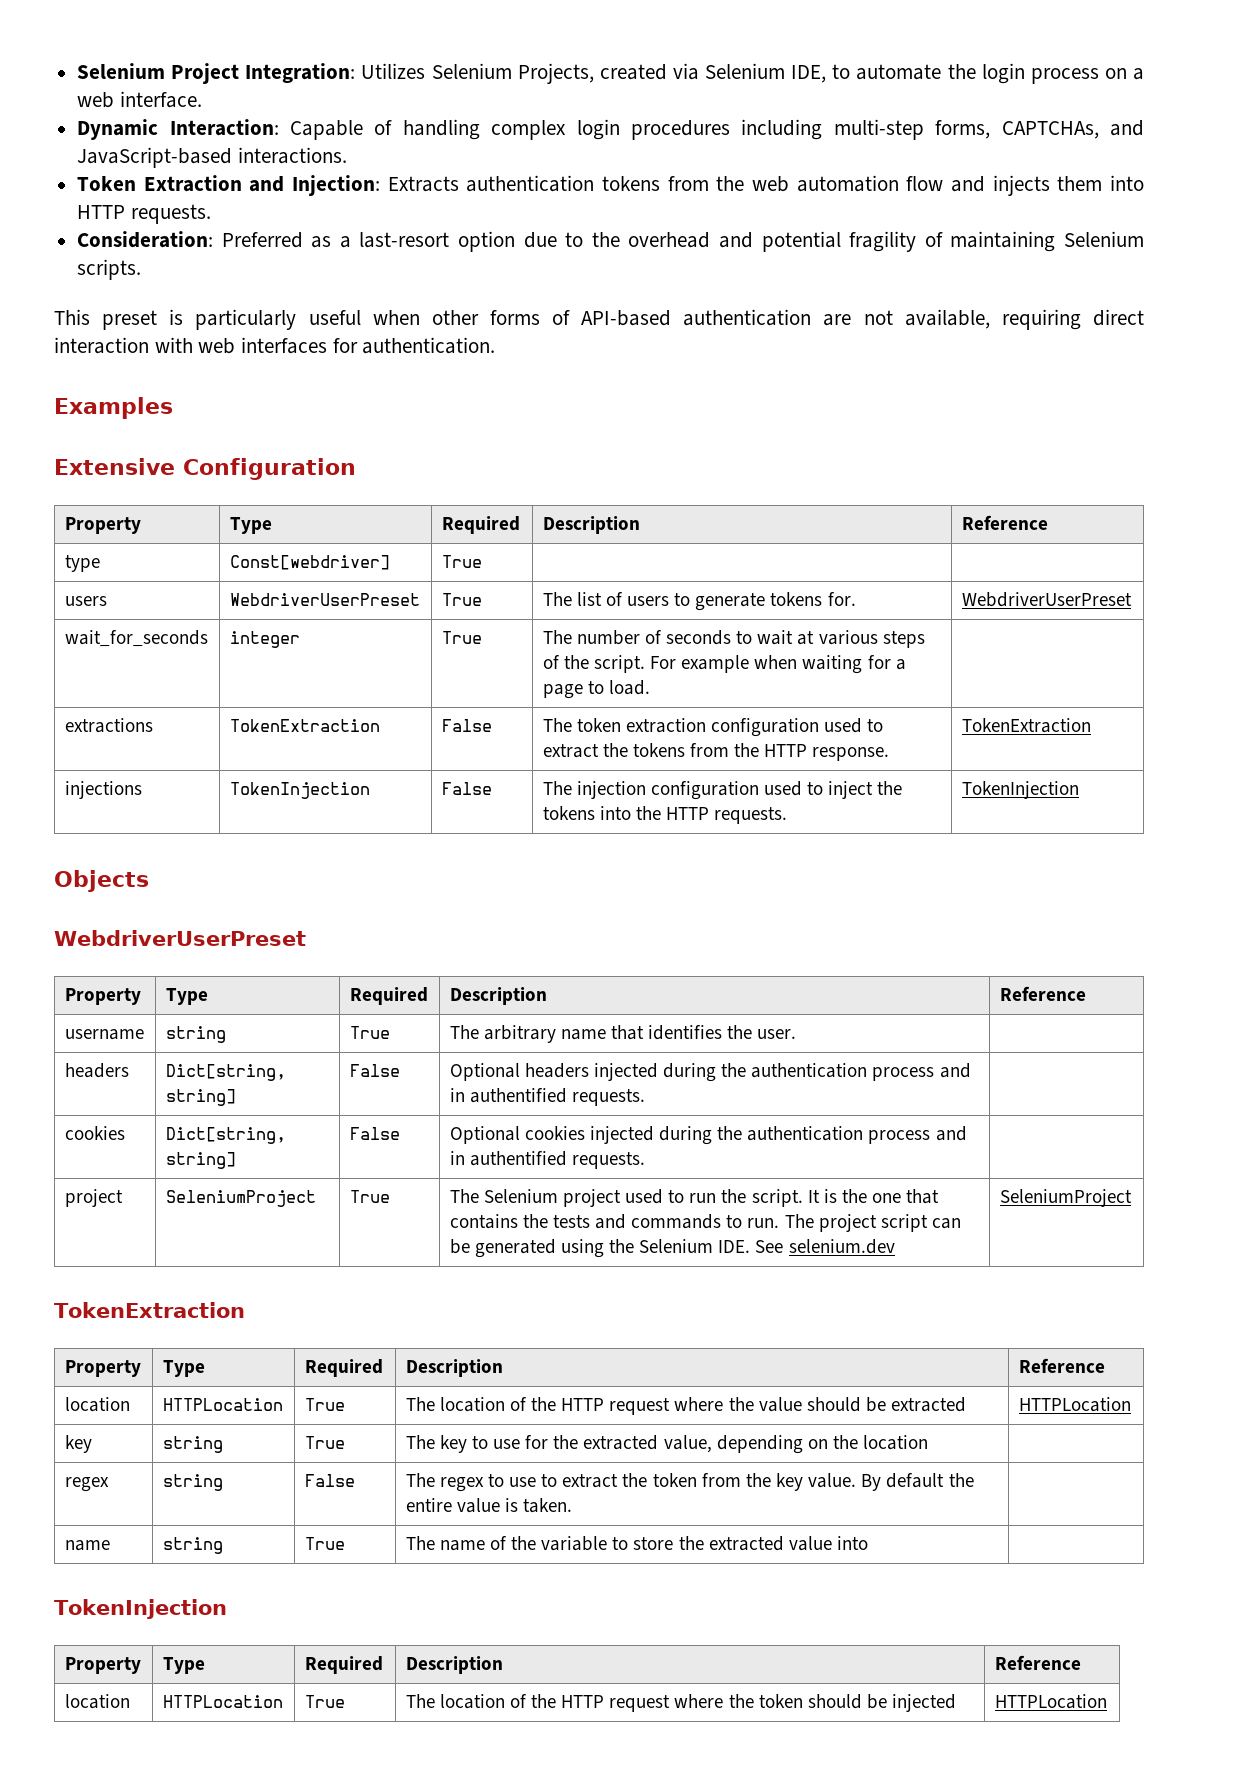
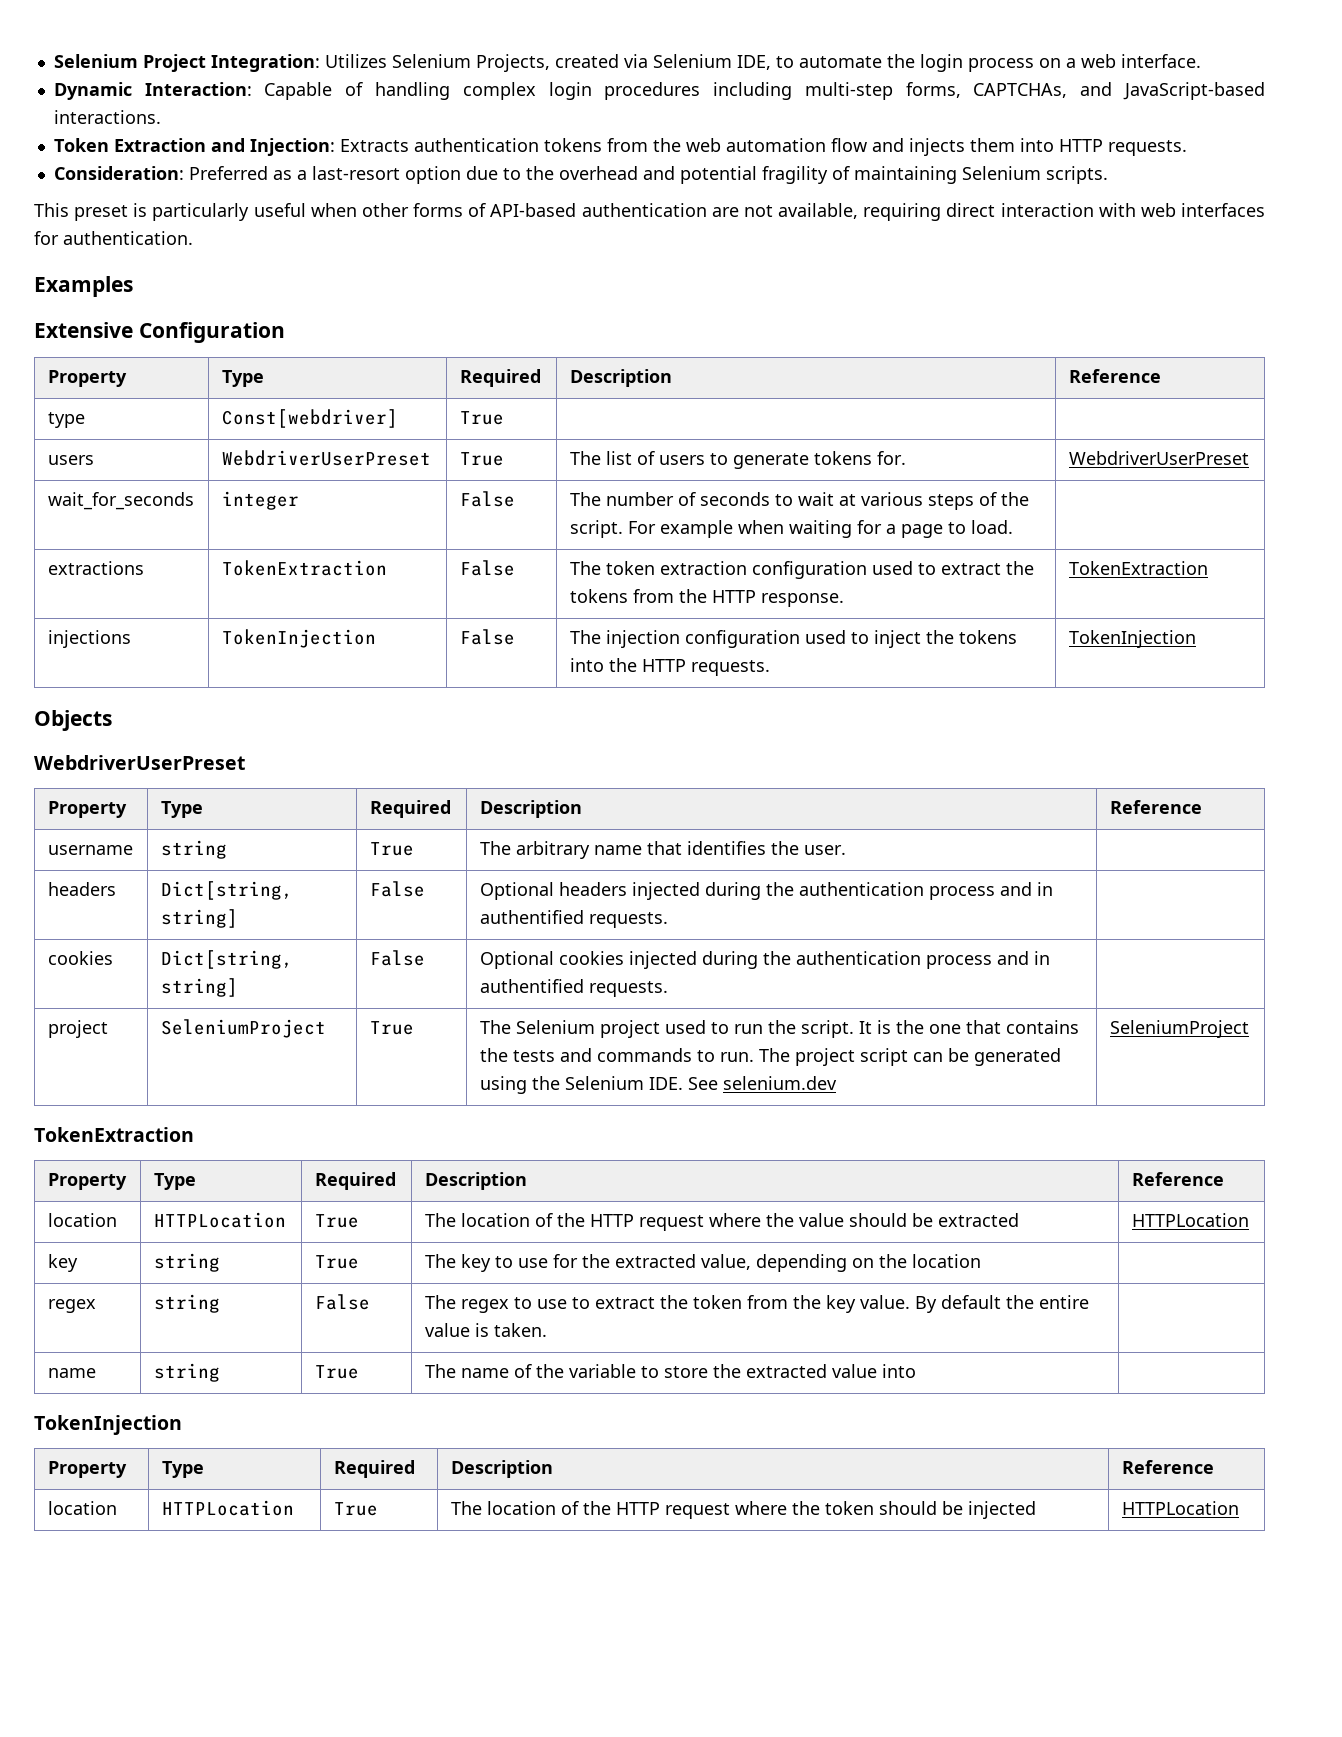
- wait_for_seconds | integer | True | The number of seconds to wait at various steps of the script. For example when waiting for a page to load. |
+ wait_for_seconds | integer | False | The number of seconds to wait at various steps of the script. For example when waiting for a page to load. |

